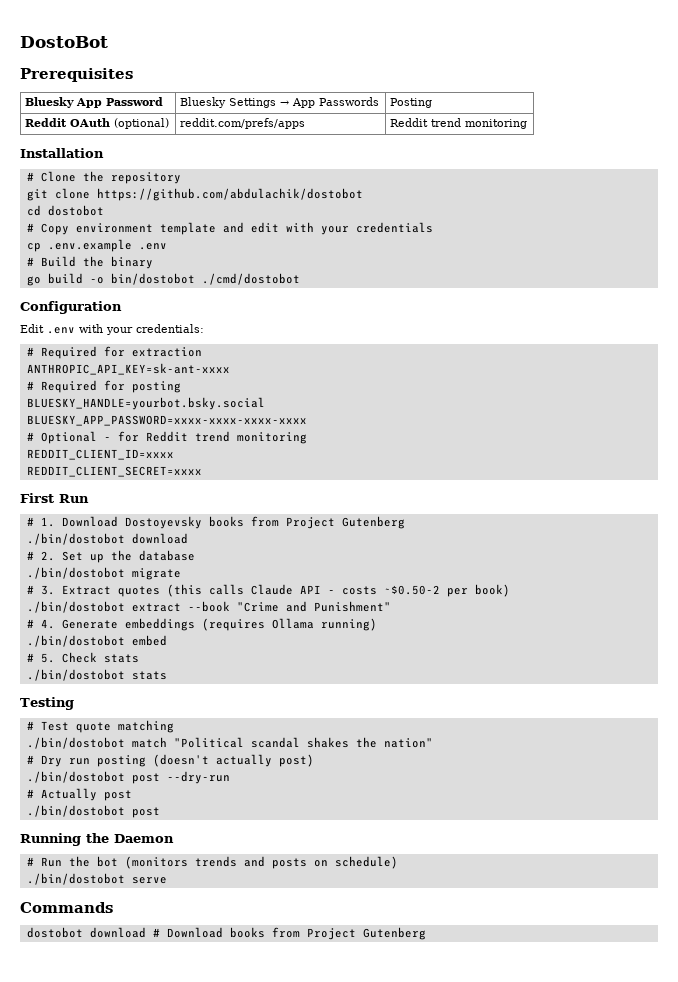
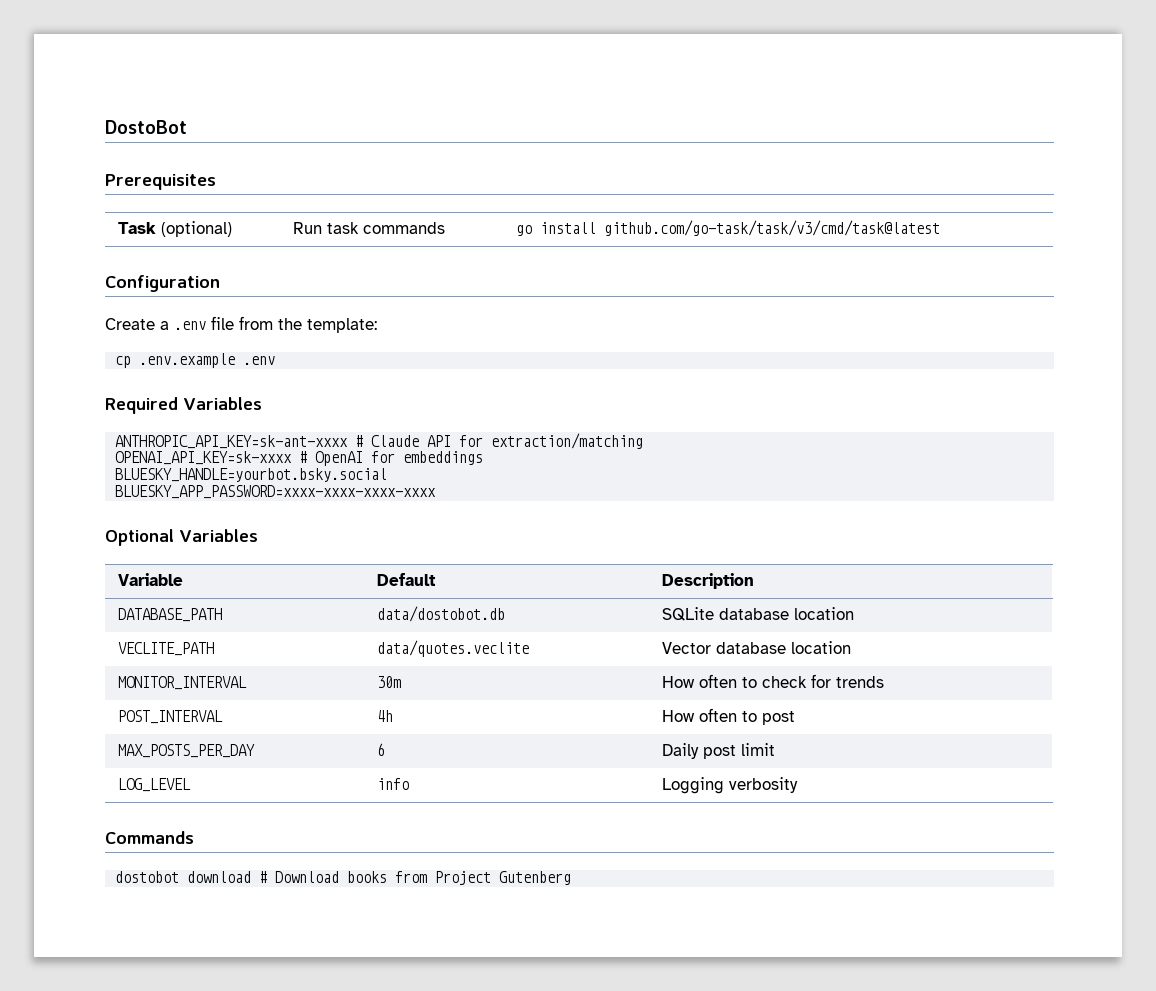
- Bluesky App Password | Bluesky Settings → App Passwords | Posting
- Reddit OAuth (optional) | reddit.com/prefs/apps | Reddit trend monitoring
- Installation
- # Clone the repository
- git clone https://github.com/abdulachik/dostobot
- cd dostobot
- # Copy environment template and edit with your credentials
+ Task (optional) | Run task commands | go install github.com/go-task/task/v3/cmd/task@latest
+ Configuration
+ Create a .env file from the template:
  cp .env.example .env
- # Build the binary
- go build -o bin/dostobot ./cmd/dostobot
- Configuration
- Edit .env with your credentials:
- # Required for extraction
- ANTHROPIC_API_KEY=sk-ant-xxxx
- # Required for posting
+ Required Variables
+ ANTHROPIC_API_KEY=sk-ant-xxxx # Claude API for extraction/matching
+ OPENAI_API_KEY=sk-xxxx # OpenAI for embeddings
  BLUESKY_HANDLE=yourbot.bsky.social
  BLUESKY_APP_PASSWORD=xxxx-xxxx-xxxx-xxxx
- # Optional - for Reddit trend monitoring
- REDDIT_CLIENT_ID=xxxx
- REDDIT_CLIENT_SECRET=xxxx
- First Run
- # 1. Download Dostoyevsky books from Project Gutenberg
- ./bin/dostobot download
- # 2. Set up the database
- ./bin/dostobot migrate
- # 3. Extract quotes (this calls Claude API - costs ~$0.50-2 per book)
- ./bin/dostobot extract --book "Crime and Punishment"
- # 4. Generate embeddings (requires Ollama running)
- ./bin/dostobot embed
- # 5. Check stats
- ./bin/dostobot stats
- Testing
- # Test quote matching
- ./bin/dostobot match "Political scandal shakes the nation"
- # Dry run posting (doesn't actually post)
- ./bin/dostobot post --dry-run
- # Actually post
- ./bin/dostobot post
- Running the Daemon
- # Run the bot (monitors trends and posts on schedule)
- ./bin/dostobot serve
+ Optional Variables
+ Variable | Default | Description
+ DATABASE_PATH | data/dostobot.db | SQLite database location
+ VECLITE_PATH | data/quotes.veclite | Vector database location
+ MONITOR_INTERVAL | 30m | How often to check for trends
+ POST_INTERVAL | 4h | How often to post
+ MAX_POSTS_PER_DAY | 6 | Daily post limit
+ LOG_LEVEL | info | Logging verbosity

